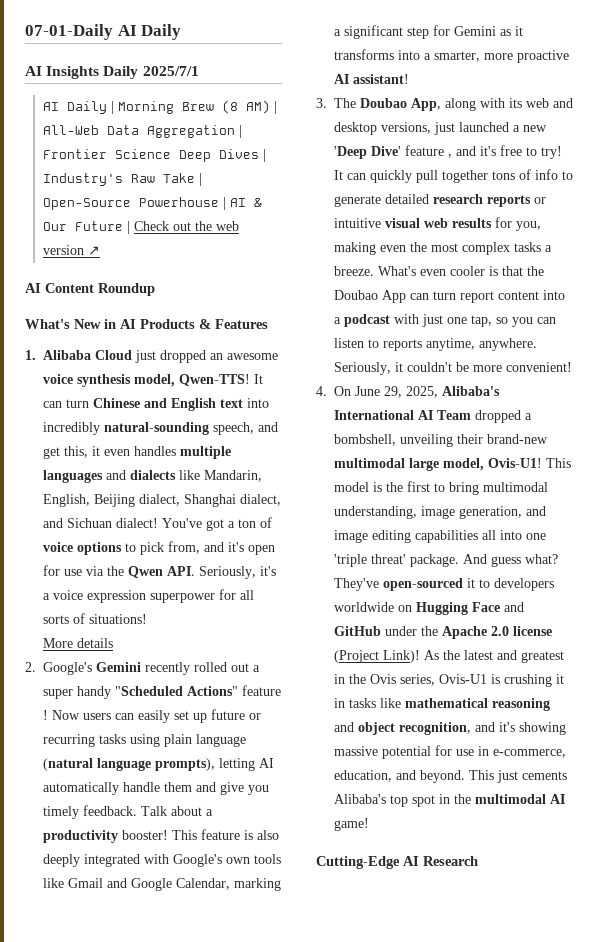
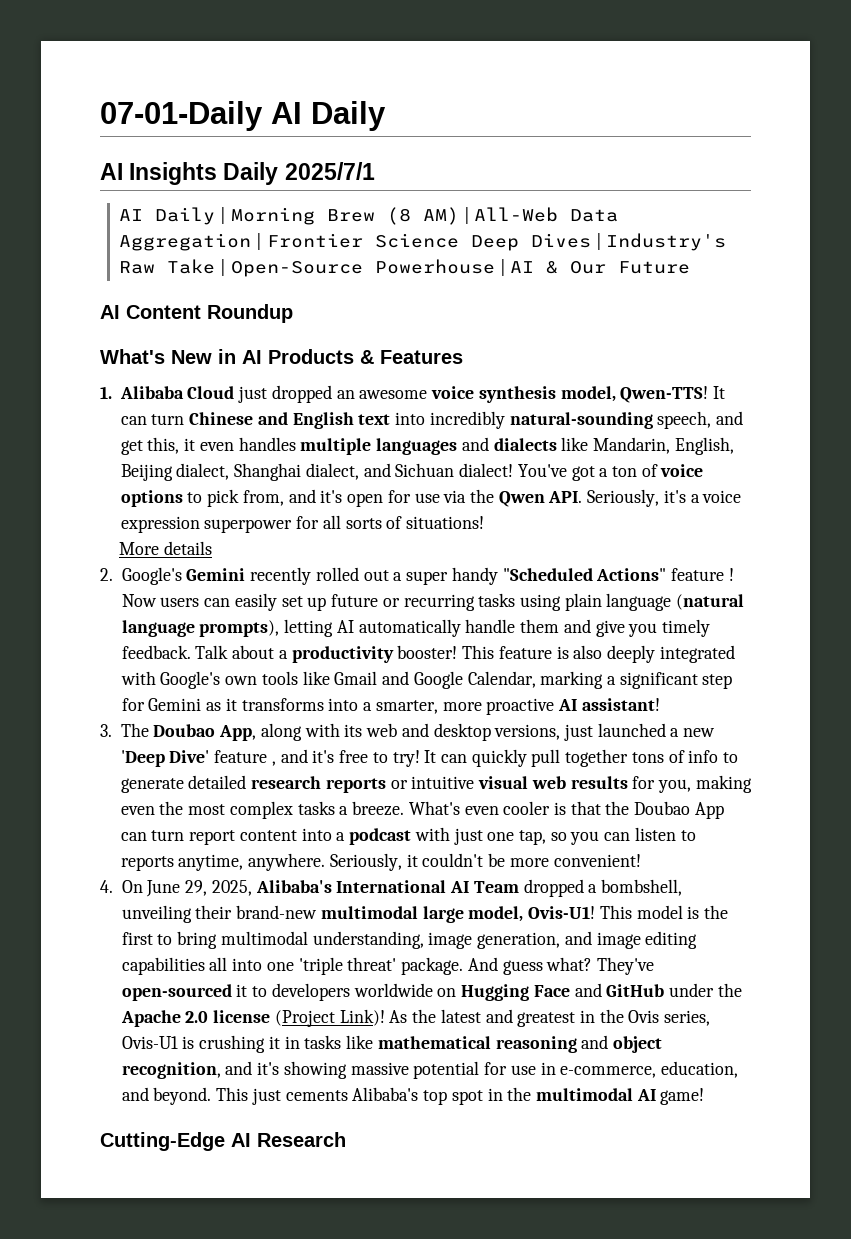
- AI Daily | Morning Brew (8 AM) | All-Web Data Aggregation | Frontier Science Deep Dives | Industry's Raw Take | Open-Source Powerhouse | AI & Our Future | Check out the web version ↗
+ AI Daily | Morning Brew (8 AM) | All-Web Data Aggregation | Frontier Science Deep Dives | Industry's Raw Take | Open-Source Powerhouse | AI & Our Future

